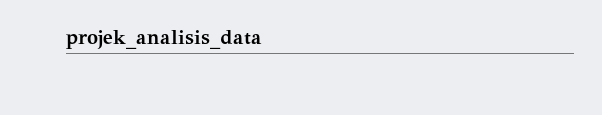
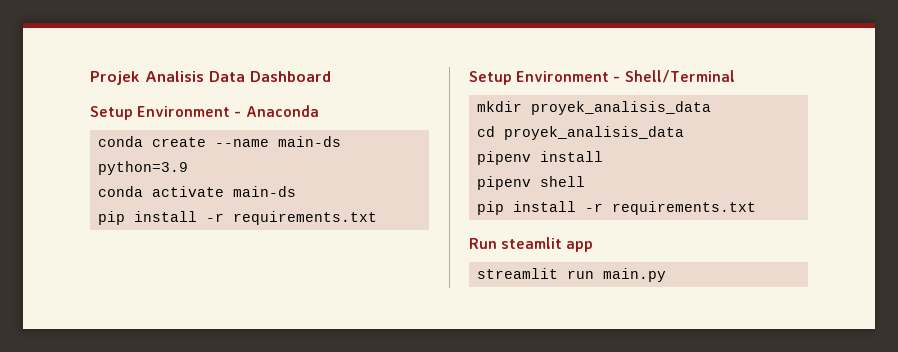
- projek_analisis_data
+ Projek Analisis Data Dashboard
+ Setup Environment - Anaconda
+ conda create --name main-ds python=3.9
+ conda activate main-ds
+ pip install -r requirements.txt
+ Setup Environment - Shell/Terminal
+ mkdir proyek_analisis_data
+ cd proyek_analisis_data
+ pipenv install
+ pipenv shell
+ pip install -r requirements.txt
+ Run steamlit app
+ streamlit run main.py

